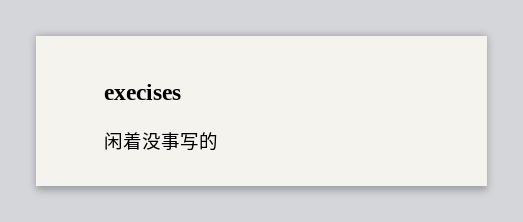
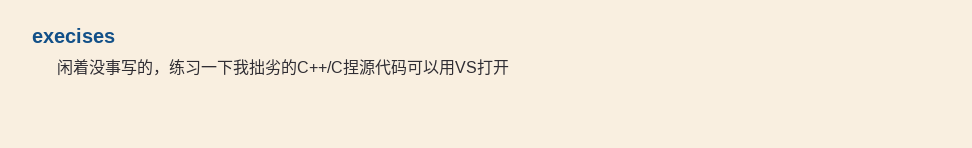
- 闲着没事写的
+ 闲着没事写的，练习一下我拙劣的C++/C捏源代码可以用VS打开

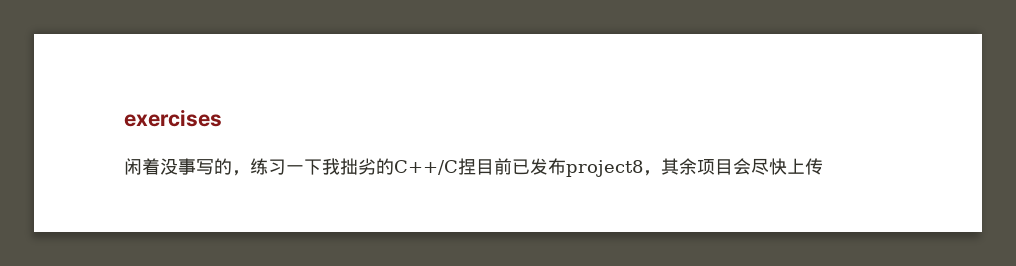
- execises
+ exercises
- 闲着没事写的，练习一下我拙劣的C++/C捏源代码可以用VS打开
+ 闲着没事写的，练习一下我拙劣的C++/C捏目前已发布project8，其余项目会尽快上传

